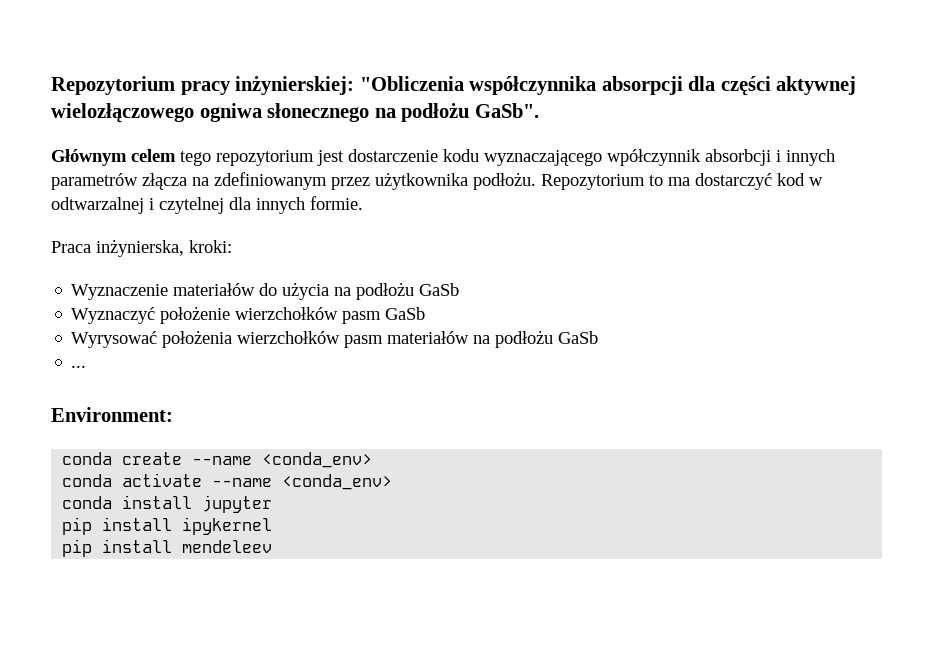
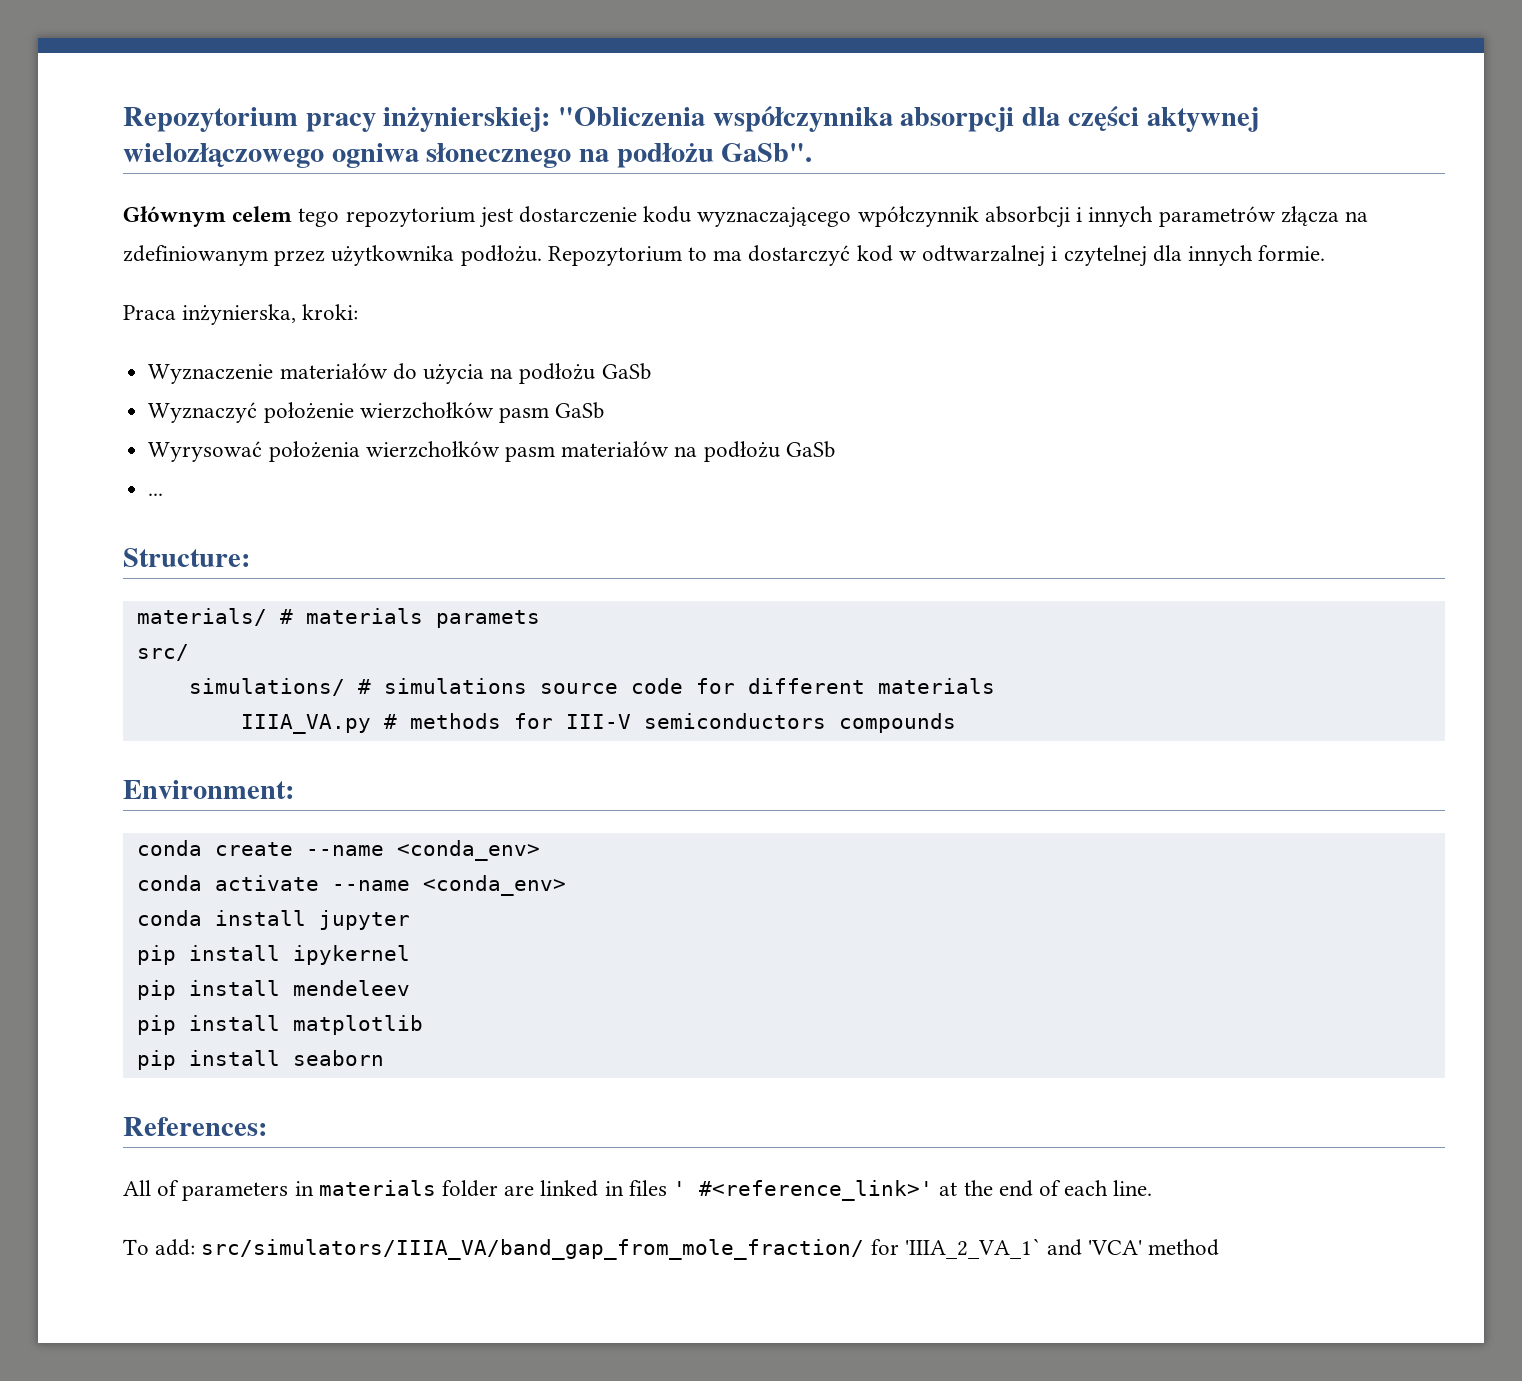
+ Structure:
+ materials/ # materials paramets
+ src/
+ simulations/ # simulations source code for different materials
+ IIIA_VA.py # methods for III-V semiconductors compounds
+ pip install matplotlib
+ pip install seaborn
+ References:
+ All of parameters in materials folder are linked in files ' #<reference_link>' at the end of each line.
+ To add: src/simulators/IIIA_VA/band_gap_from_mole_fraction/ for 'IIIA_2_VA_1` and 'VCA' method

